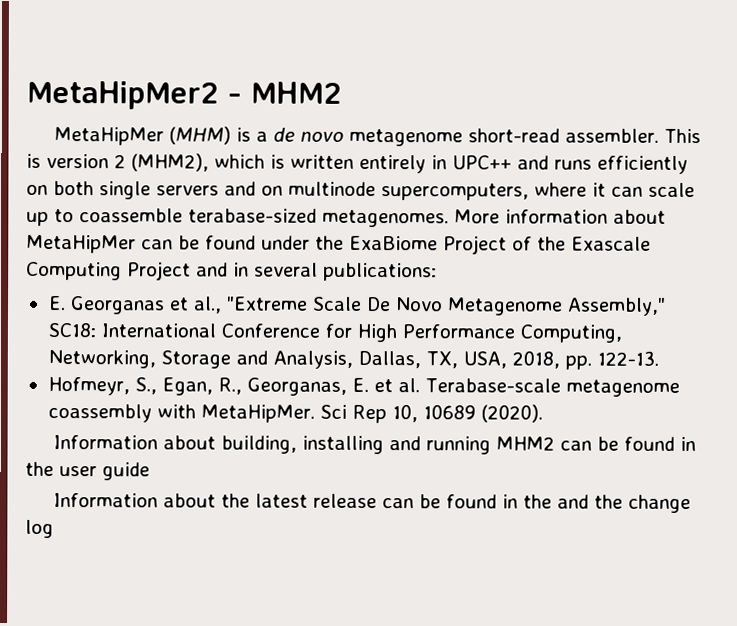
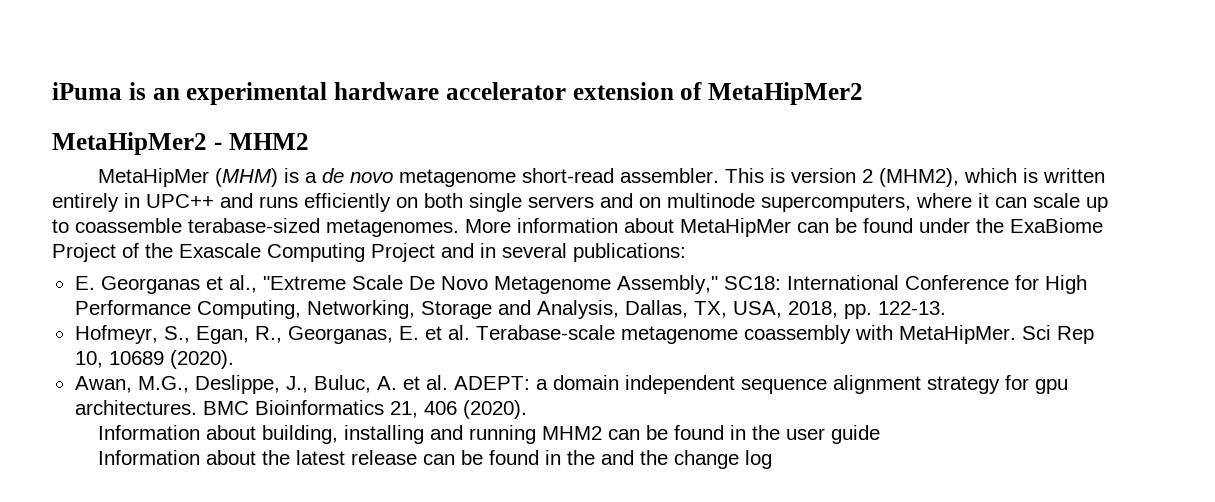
+ iPuma is an experimental hardware accelerator extension of MetaHipMer2
+ Awan, M.G., Deslippe, J., Buluc, A. et al. ADEPT: a domain independent sequence alignment strategy for gpu architectures. BMC Bioinformatics 21, 406 (2020).

